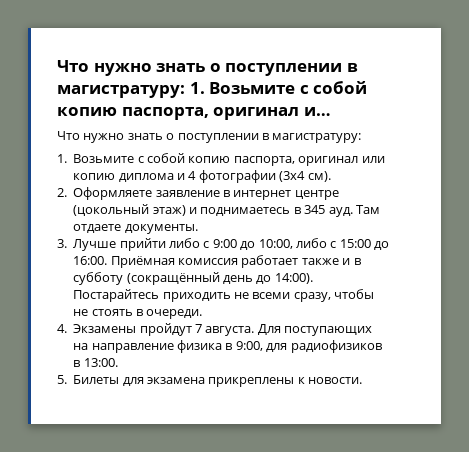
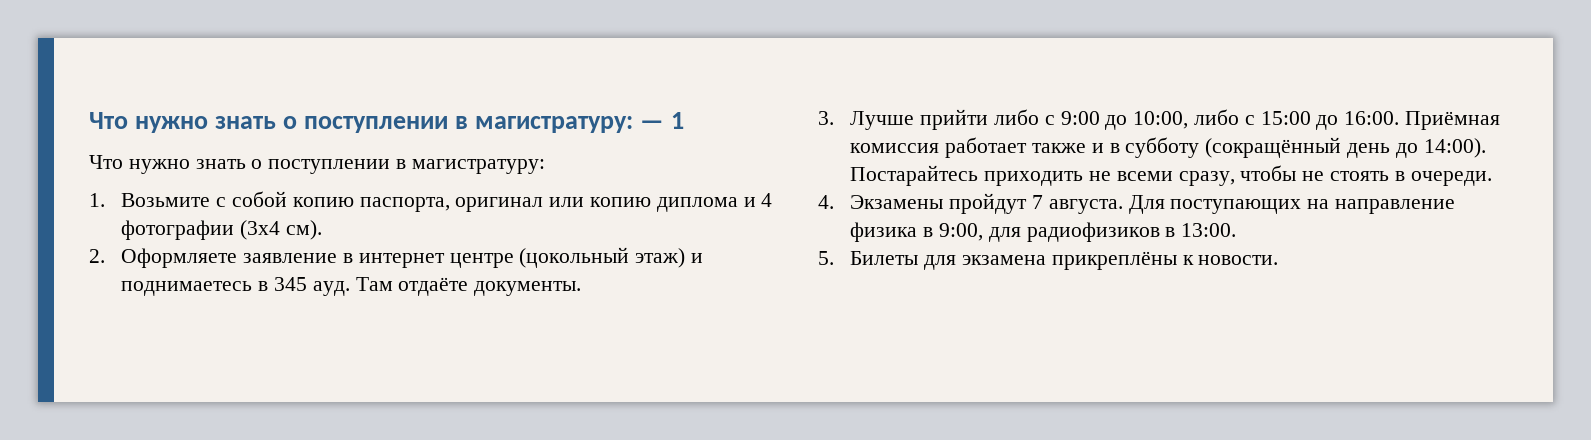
- Что нужно знать о поступлении в магистратуру: 1. Возьмите с собой копию паспорта, оригинал и…
+ Что нужно знать о поступлении в магистратуру: — 1
- Там отдаете документы.
+ Там отдаёте документы.
- 5. Билеты для экзамена прикреплены к новости.
+ 5. Билеты для экзамена прикреплёны к новости.

